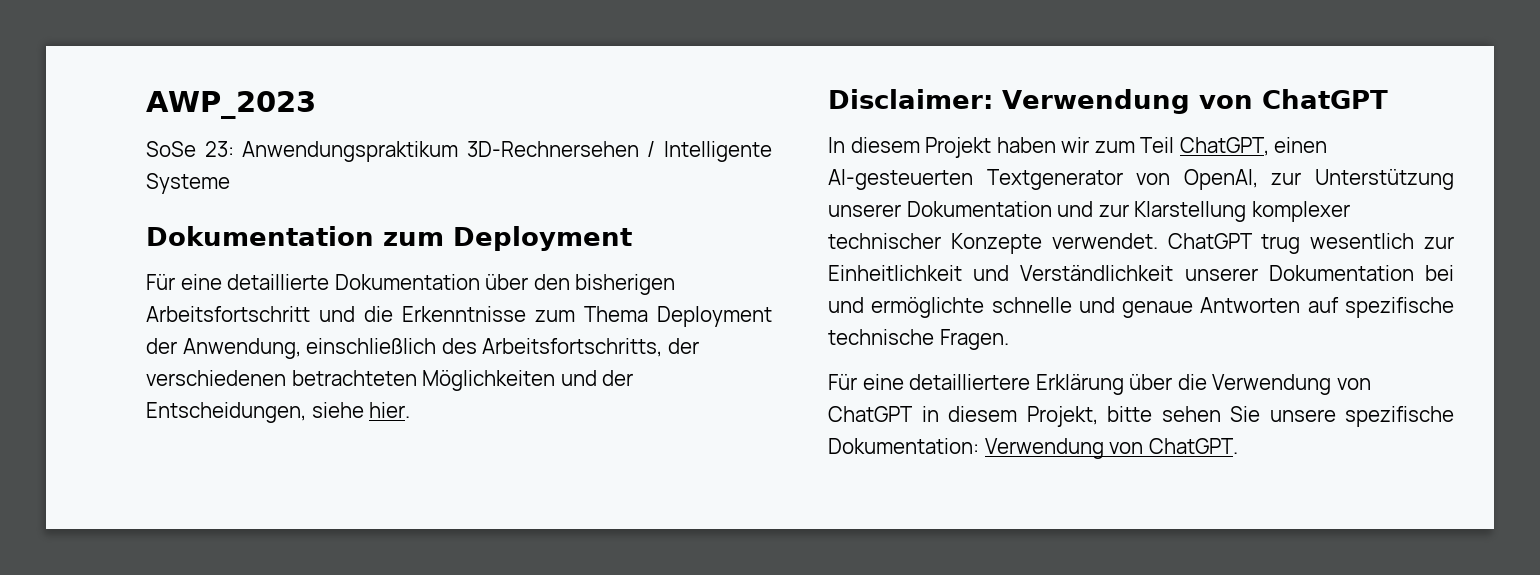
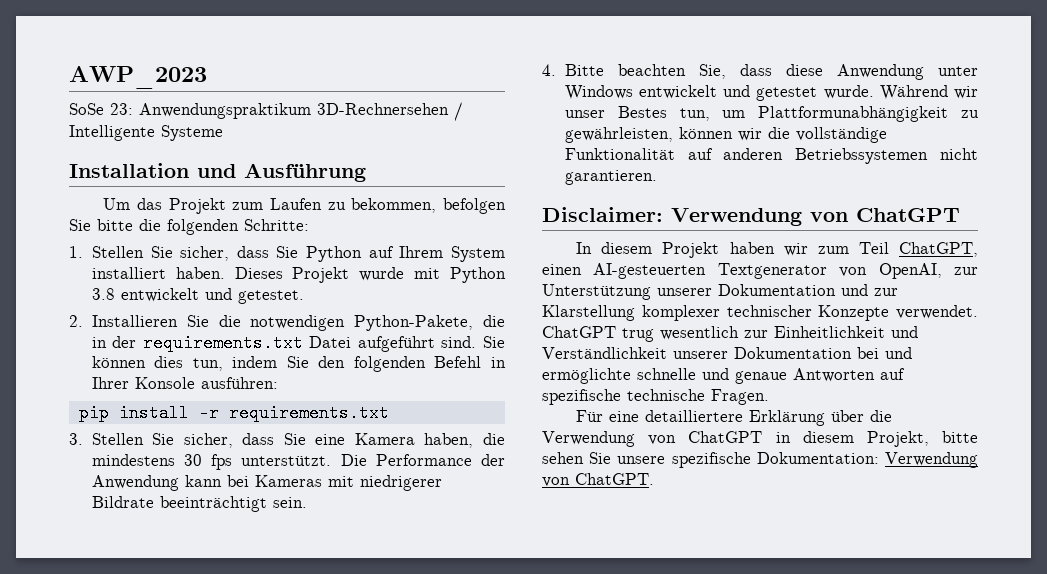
- Dokumentation zum Deployment
- Für eine detaillierte Dokumentation über den bisherigen Arbeitsfortschritt und die Erkenntnisse zum Thema Deployment der Anwendung, einschließlich des Arbeitsfortschritts, der verschiedenen betrachteten Möglichkeiten und der Entscheidungen, siehe hier.
+ Installation und Ausführung
+ Um das Projekt zum Laufen zu bekommen, befolgen Sie bitte die folgenden Schritte:
+ 1. Stellen Sie sicher, dass Sie Python auf Ihrem System installiert haben. Dieses Projekt wurde mit Python 3.8 entwickelt und getestet.
+ 2. Installieren Sie die notwendigen Python-Pakete, die in der requirements.txt Datei aufgeführt sind. Sie können dies tun, indem Sie den folgenden Befehl in Ihrer Konsole ausführen:
+ pip install -r requirements.txt
+ 3. Stellen Sie sicher, dass Sie eine Kamera haben, die mindestens 30 fps unterstützt. Die Performance der Anwendung kann bei Kameras mit niedrigerer Bildrate beeinträchtigt sein.
+ 4. Bitte beachten Sie, dass diese Anwendung unter Windows entwickelt und getestet wurde. Während wir unser Bestes tun, um Plattformunabhängigkeit zu gewährleisten, können wir die vollständige Funktionalität auf anderen Betriebssystemen nicht garantieren.

